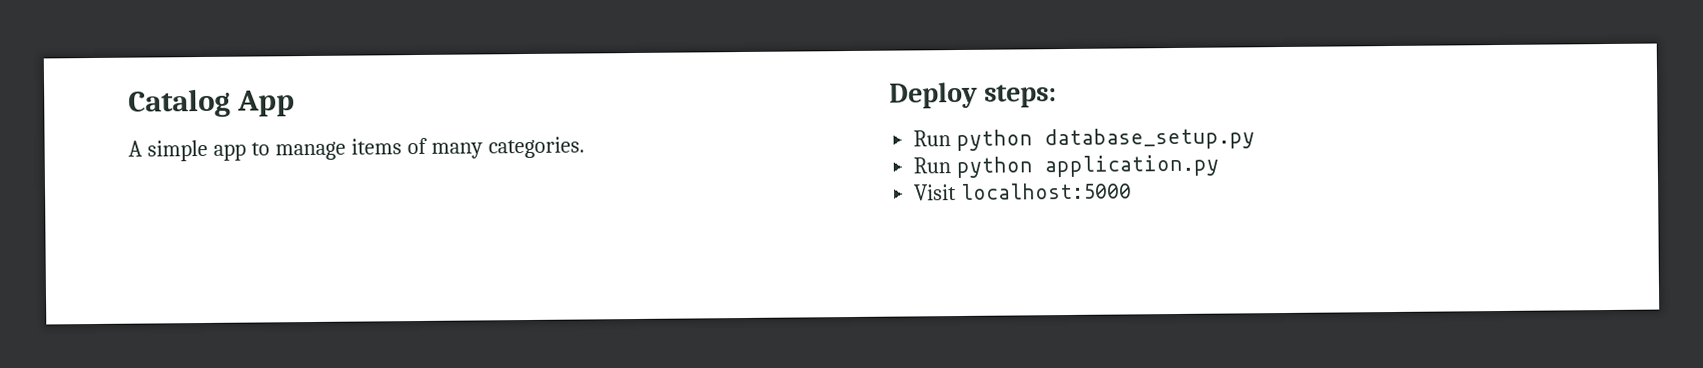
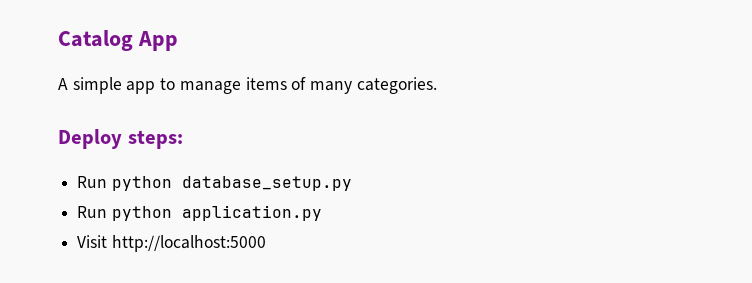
- Visit localhost:5000
+ Visit http://localhost:5000

